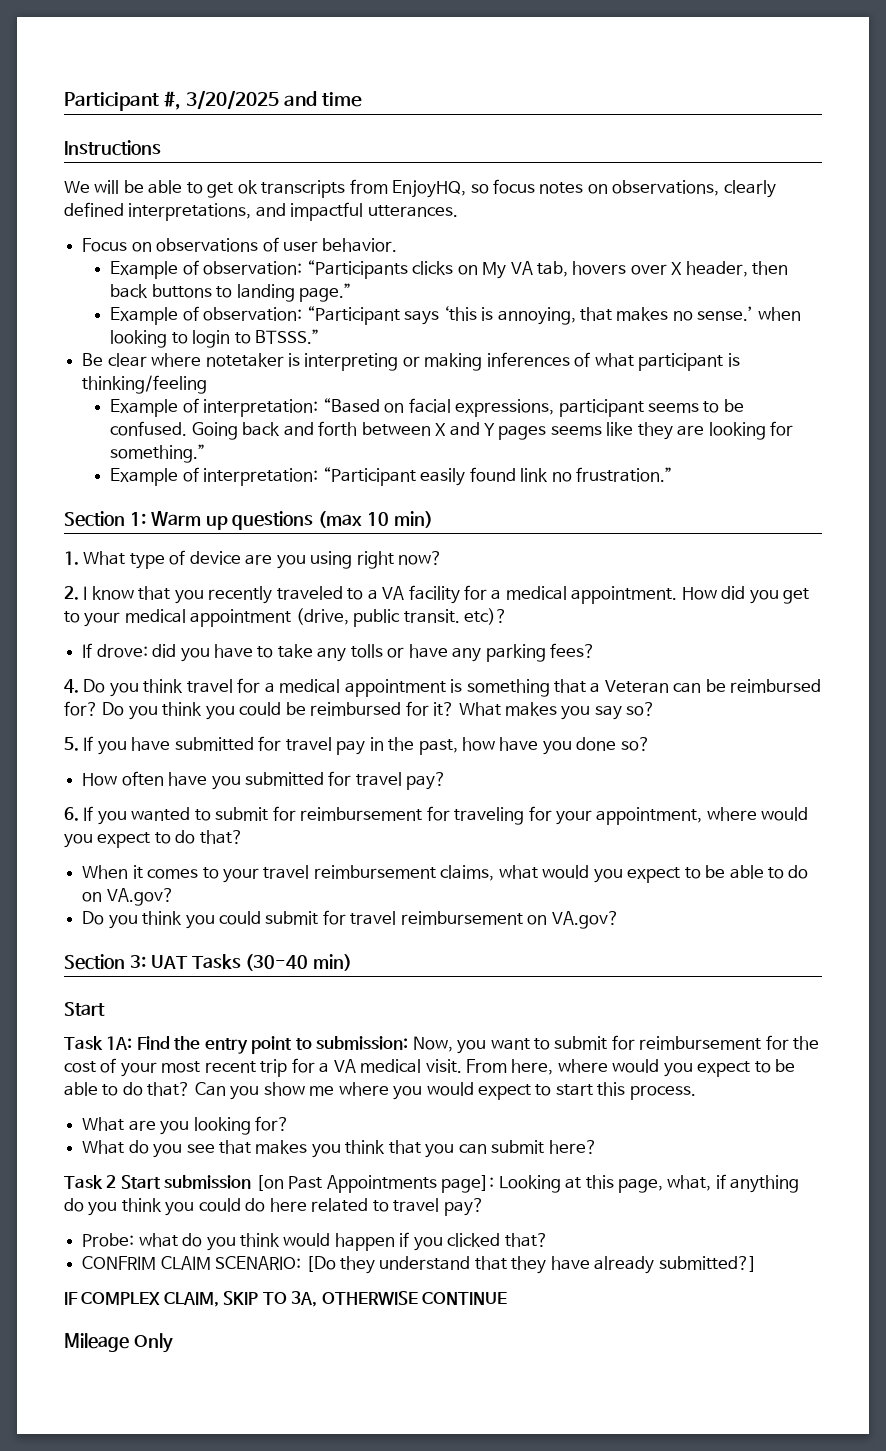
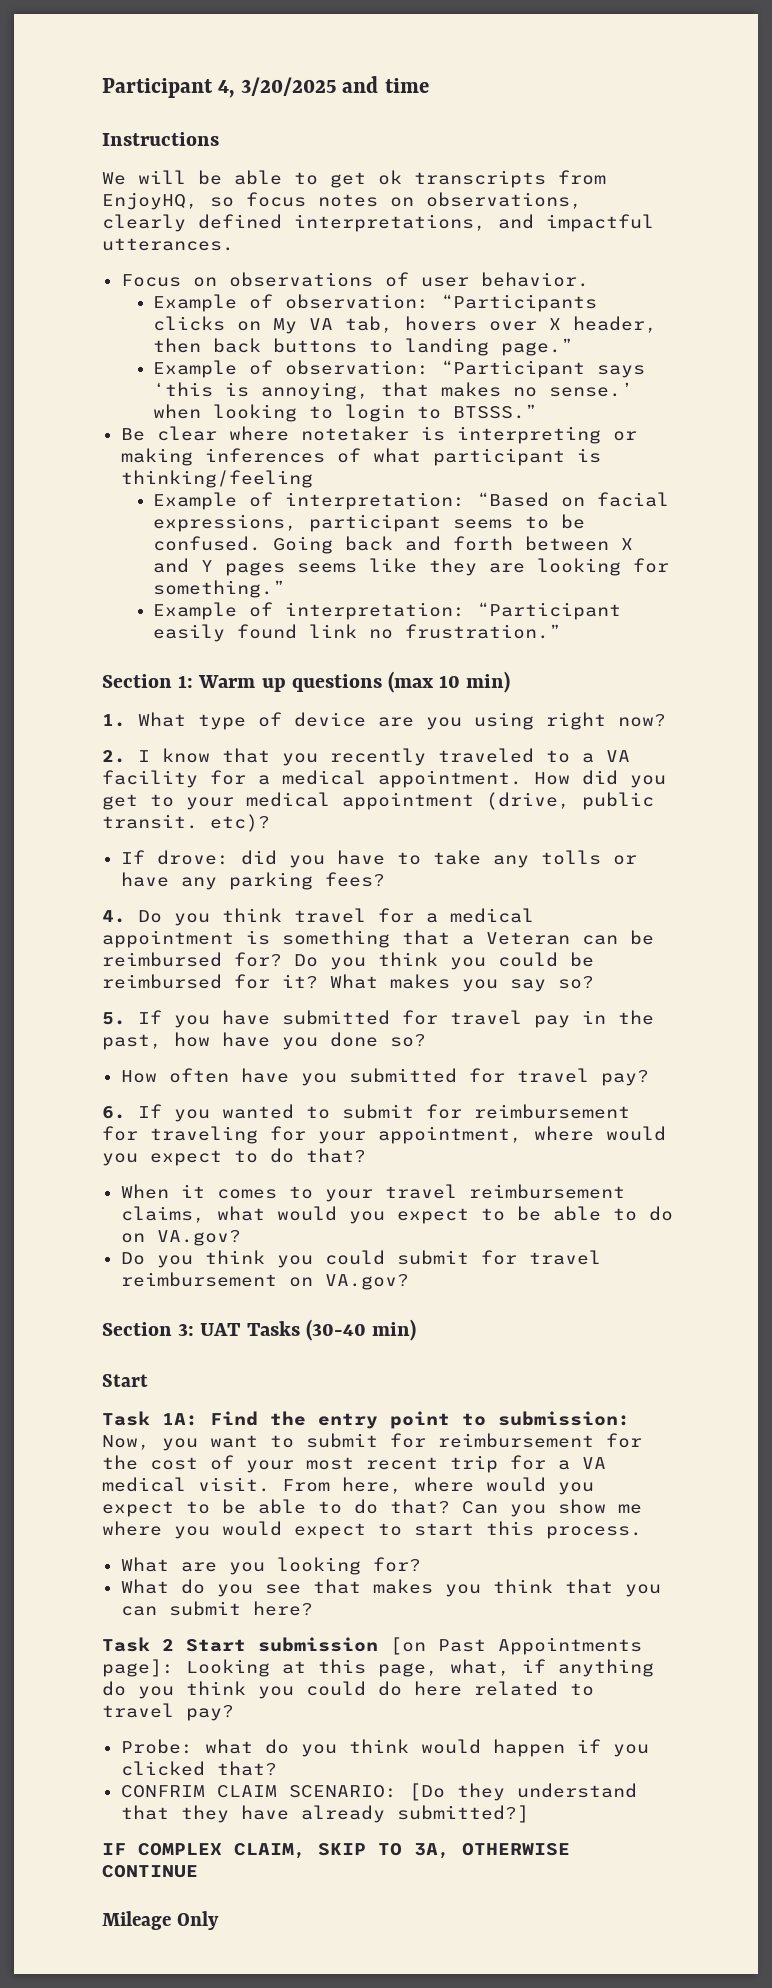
- Participant #, 3/20/2025 and time
+ Participant 4, 3/20/2025 and time

